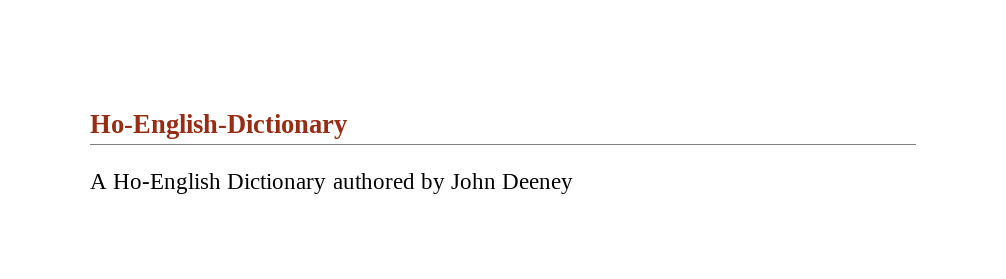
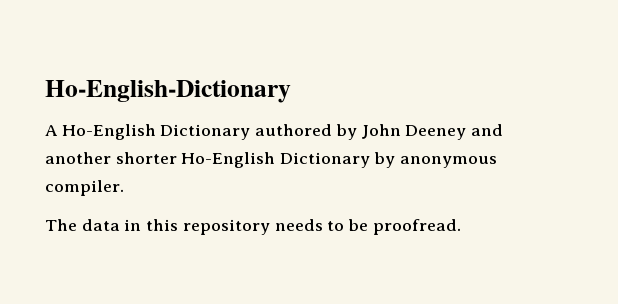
- A Ho-English Dictionary authored by John Deeney
+ A Ho-English Dictionary authored by John Deeney and another shorter Ho-English Dictionary by anonymous compiler.
+ The data in this repository needs to be proofread.

